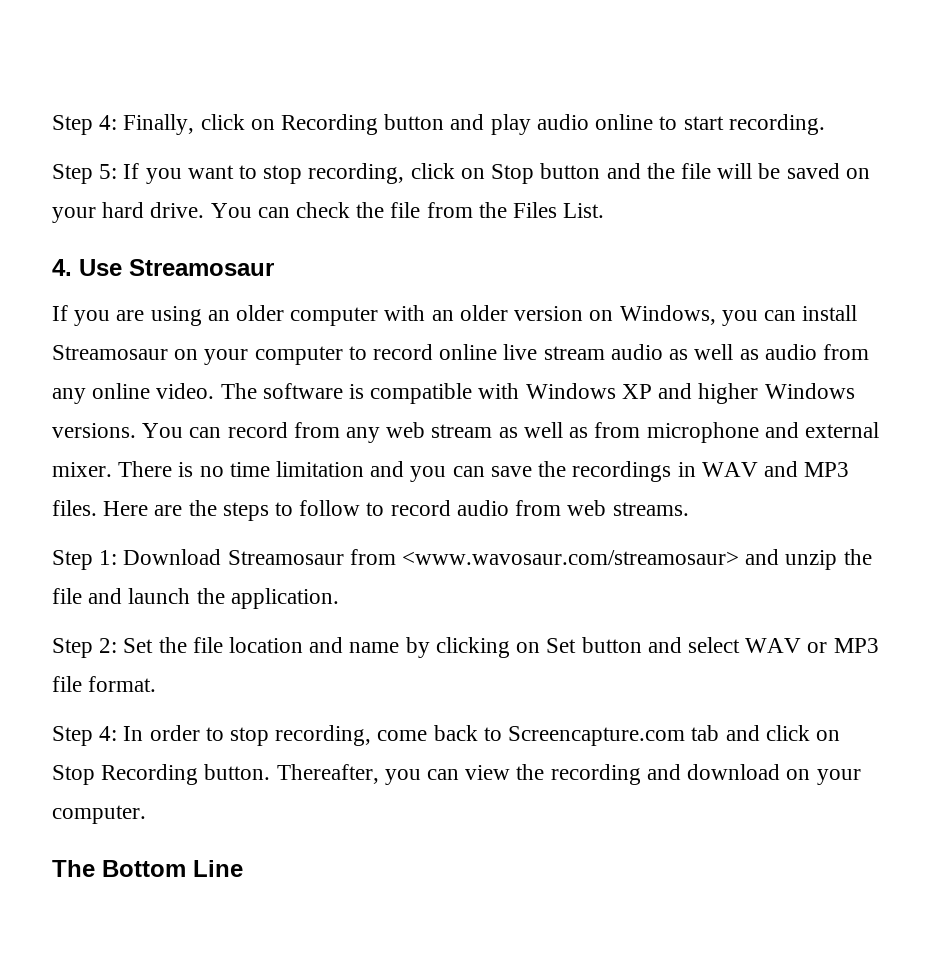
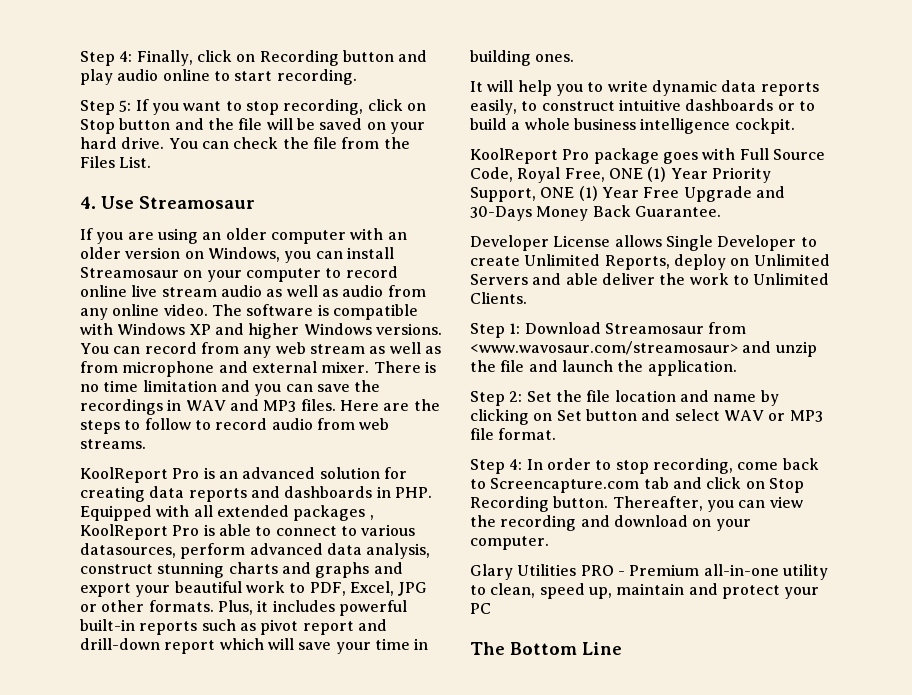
+ KoolReport Pro is an advanced solution for creating data reports and dashboards in PHP. Equipped with all extended packages , KoolReport Pro is able to connect to various datasources, perform advanced data analysis, construct stunning charts and graphs and export your beautiful work to PDF, Excel, JPG or other formats. Plus, it includes powerful built-in reports such as pivot report and drill-down report which will save your time in building ones.
+ It will help you to write dynamic data reports easily, to construct intuitive dashboards or to build a whole business intelligence cockpit.
+ KoolReport Pro package goes with Full Source Code, Royal Free, ONE (1) Year Priority Support, ONE (1) Year Free Upgrade and 30-Days Money Back Guarantee.
+ Developer License allows Single Developer to create Unlimited Reports, deploy on Unlimited Servers and able deliver the work to Unlimited Clients.
+ Glary Utilities PRO - Premium all-in-one utility to clean, speed up, maintain and protect your PC

